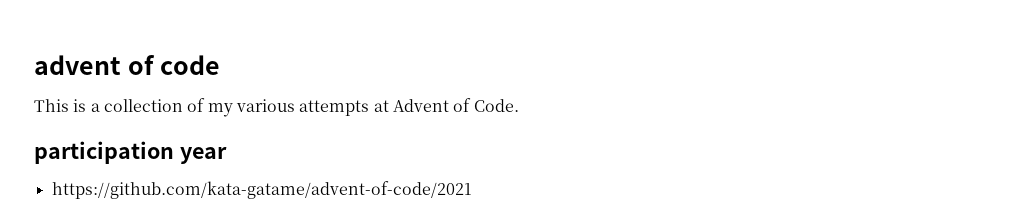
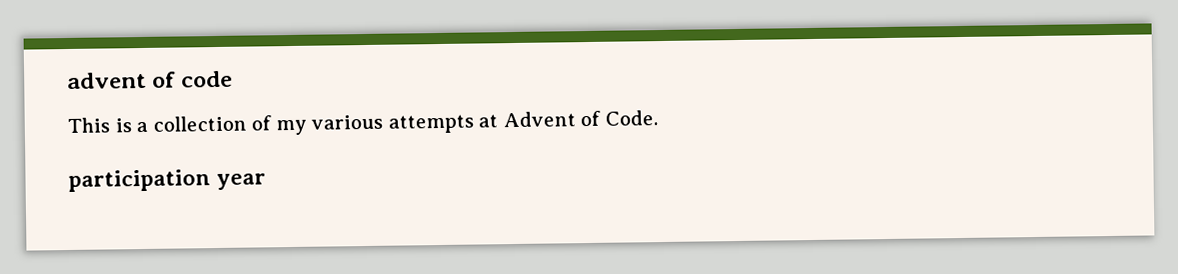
- https://github.com/kata-gatame/advent-of-code/2021

